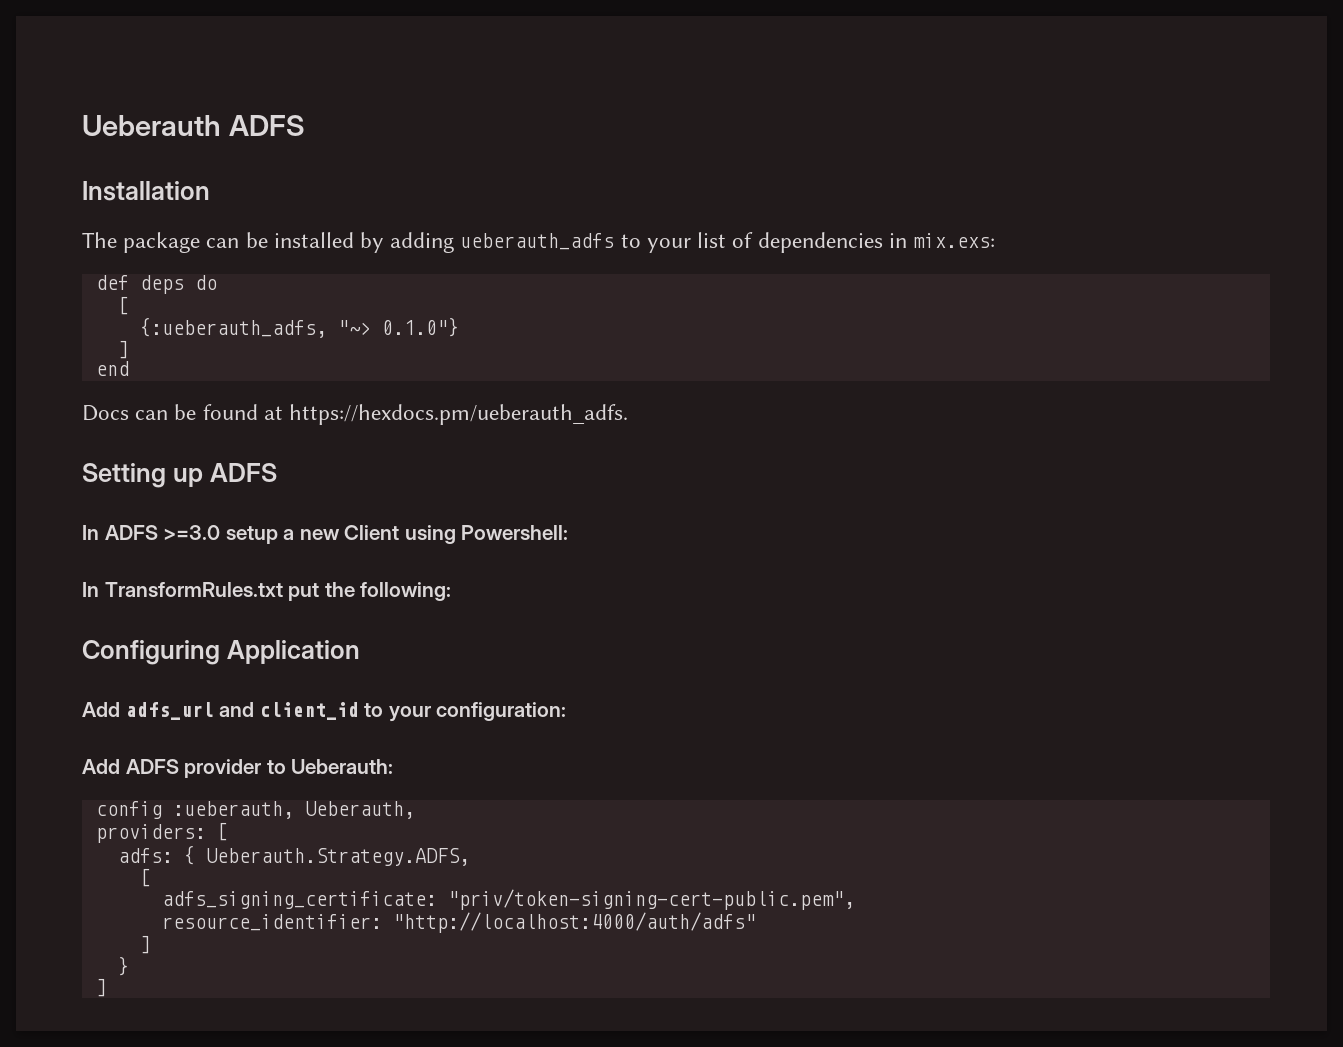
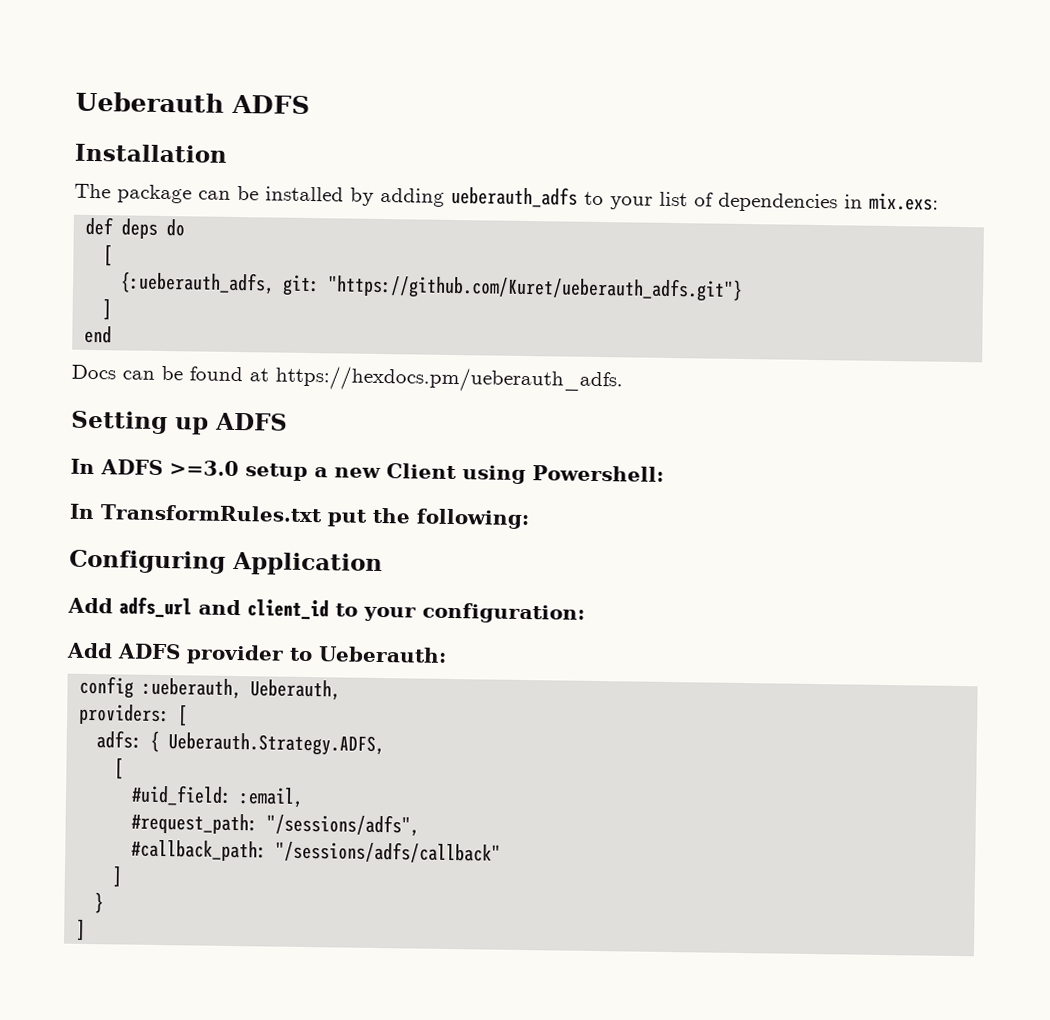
- {:ueberauth_adfs, "~> 0.1.0"}
+ {:ueberauth_adfs, git: "https://github.com/Kuret/ueberauth_adfs.git"}
- adfs_signing_certificate: "priv/token-signing-cert-public.pem",
- resource_identifier: "http://localhost:4000/auth/adfs"
+ #uid_field: :email,
+ #request_path: "/sessions/adfs",
+ #callback_path: "/sessions/adfs/callback"

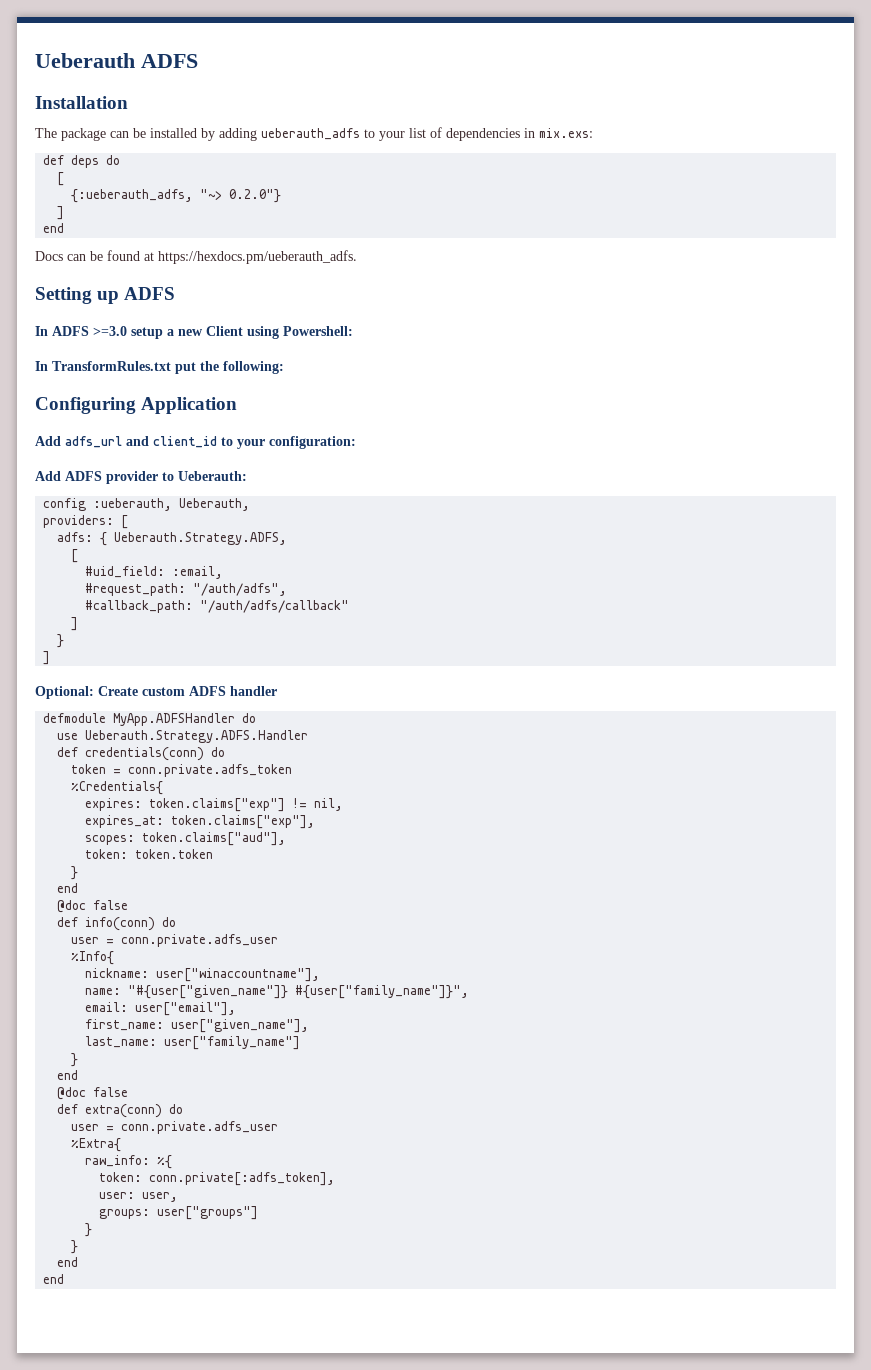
- {:ueberauth_adfs, git: "https://github.com/Kuret/ueberauth_adfs.git"}
+ {:ueberauth_adfs, "~> 0.2.0"}
- #request_path: "/sessions/adfs",
+ #request_path: "/auth/adfs",
- #callback_path: "/sessions/adfs/callback"
+ #callback_path: "/auth/adfs/callback"
+ Optional: Create custom ADFS handler
+ defmodule MyApp.ADFSHandler do
+ use Ueberauth.Strategy.ADFS.Handler
+ def credentials(conn) do
+ token = conn.private.adfs_token
+ %Credentials{
+ expires: token.claims["exp"] != nil,
+ expires_at: token.claims["exp"],
+ scopes: token.claims["aud"],
+ token: token.token
+ }
+ end
+ @doc false
+ def info(conn) do
+ user = conn.private.adfs_user
+ %Info{
+ nickname: user["winaccountname"],
+ name: "#{user["given_name"]} #{user["family_name"]}",
+ email: user["email"],
+ first_name: user["given_name"],
+ last_name: user["family_name"]
+ }
+ end
+ @doc false
+ def extra(conn) do
+ user = conn.private.adfs_user
+ %Extra{
+ raw_info: %{
+ token: conn.private[:adfs_token],
+ user: user,
+ groups: user["groups"]
+ }
+ }
+ end
+ end

